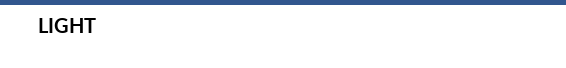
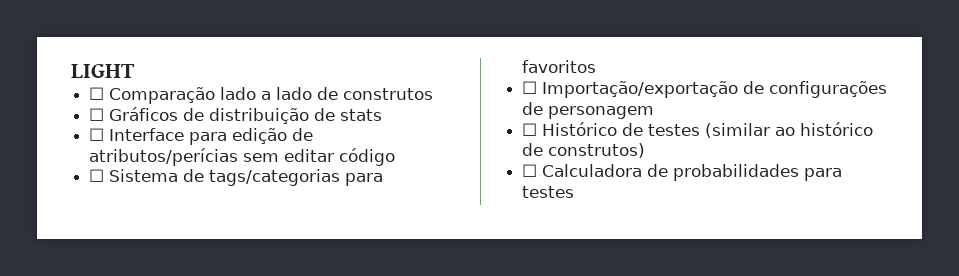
+ ☐ Comparação lado a lado de construtos
+ ☐ Gráficos de distribuição de stats
+ ☐ Interface para edição de atributos/perícias sem editar código
+ ☐ Sistema de tags/categorias para favoritos
+ ☐ Importação/exportação de configurações de personagem
+ ☐ Histórico de testes (similar ao histórico de construtos)
+ ☐ Calculadora de probabilidades para testes

